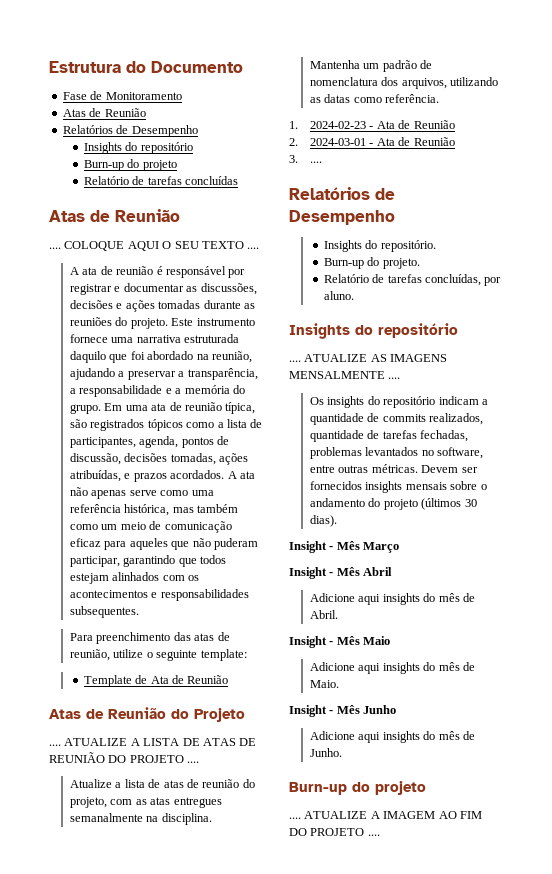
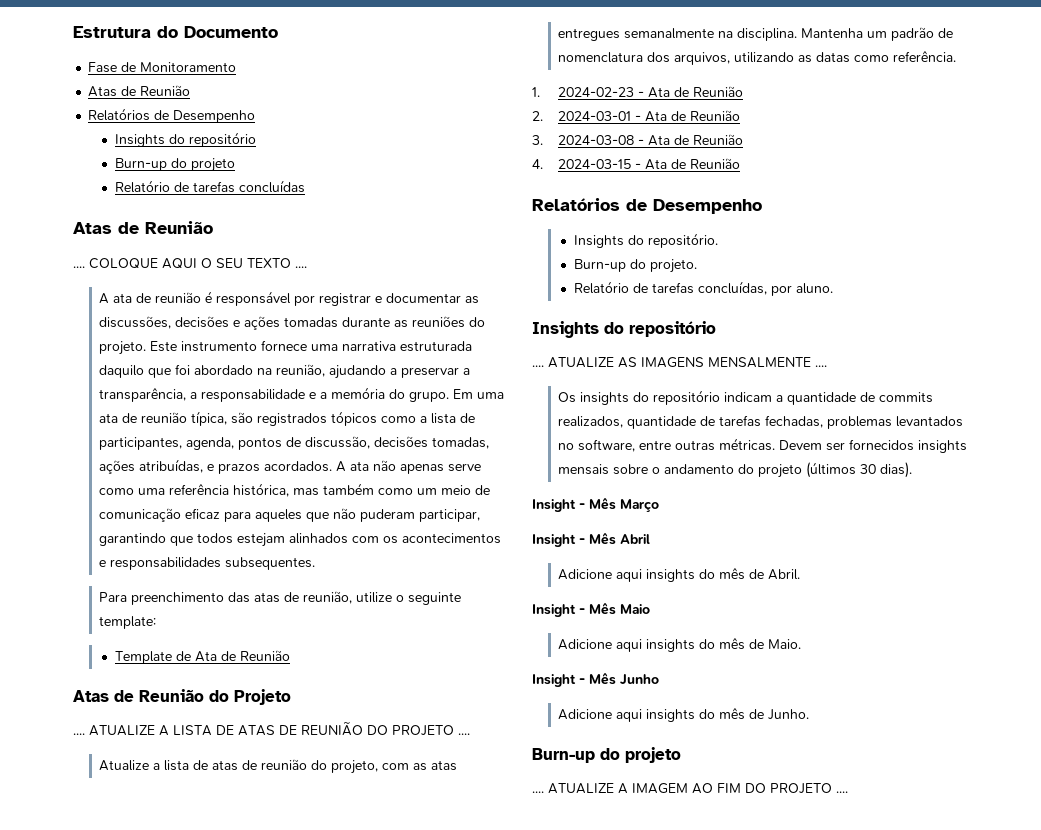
- 3. ....
+ 3. 2024-03-08 - Ata de Reunião
+ 4. 2024-03-15 - Ata de Reunião

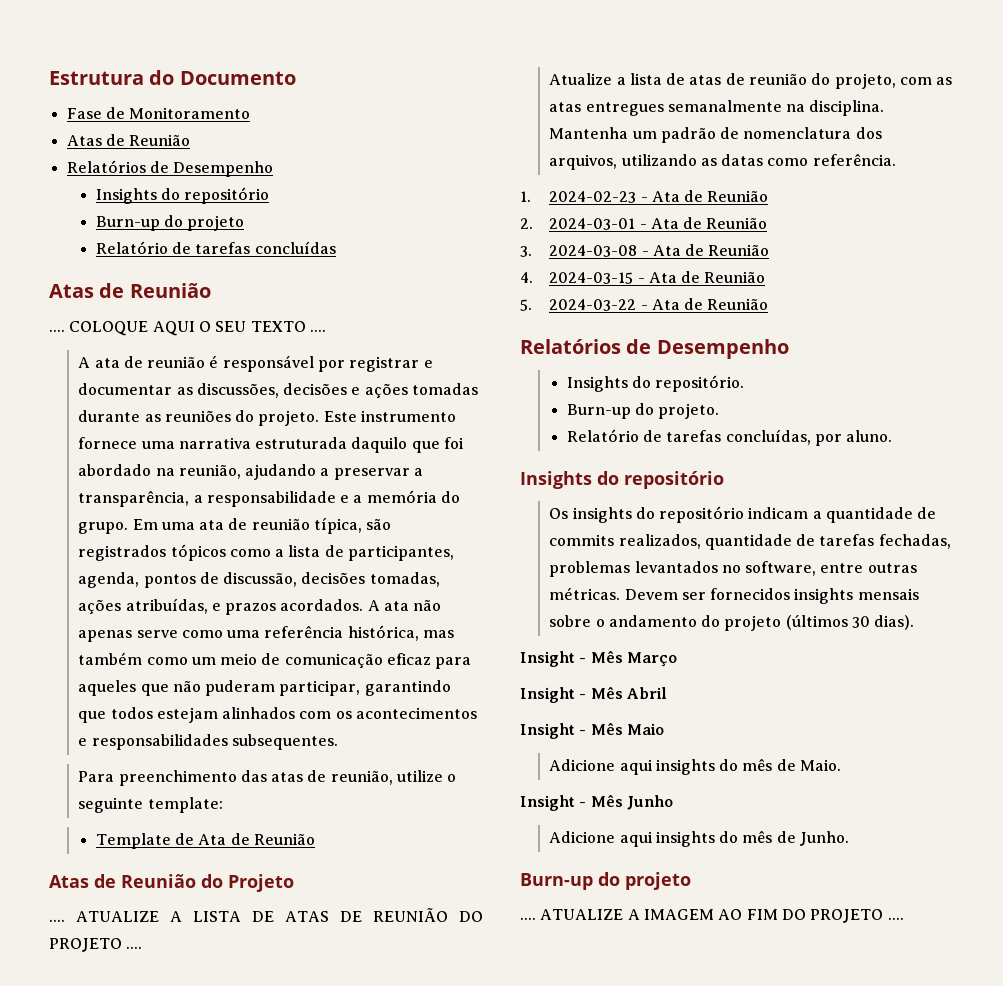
+ 5. 2024-03-22 - Ata de Reunião
- .... ATUALIZE AS IMAGENS MENSALMENTE ....
- Adicione aqui insights do mês de Abril.

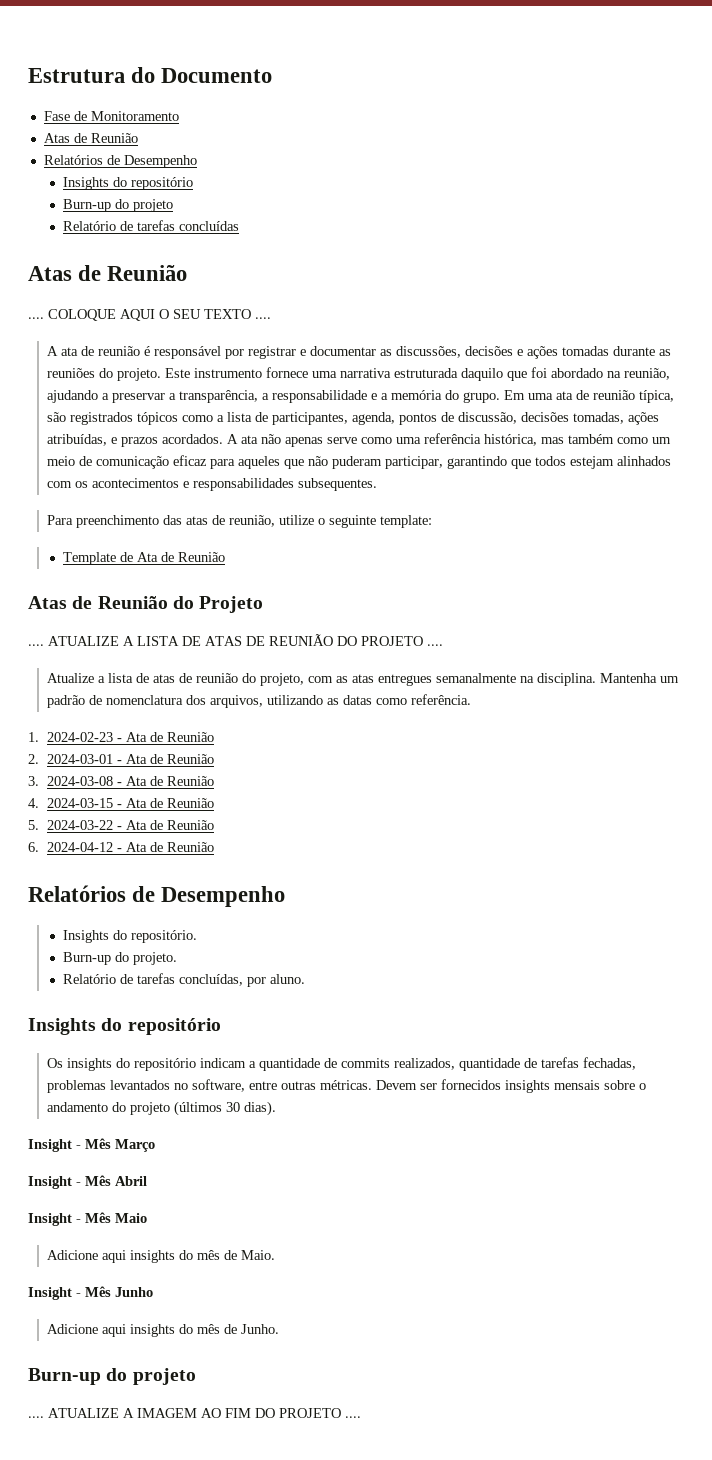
+ 6. 2024-04-12 - Ata de Reunião

